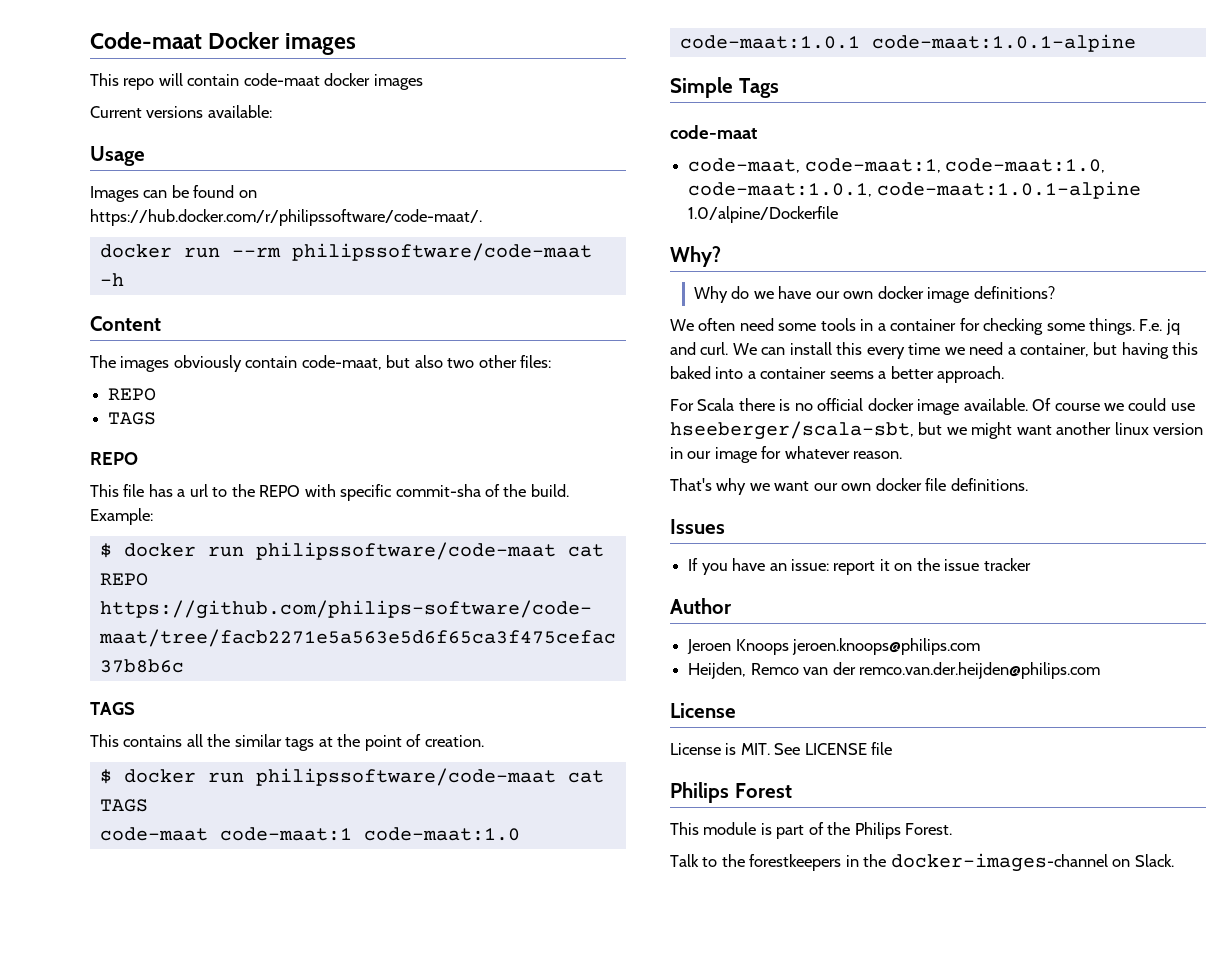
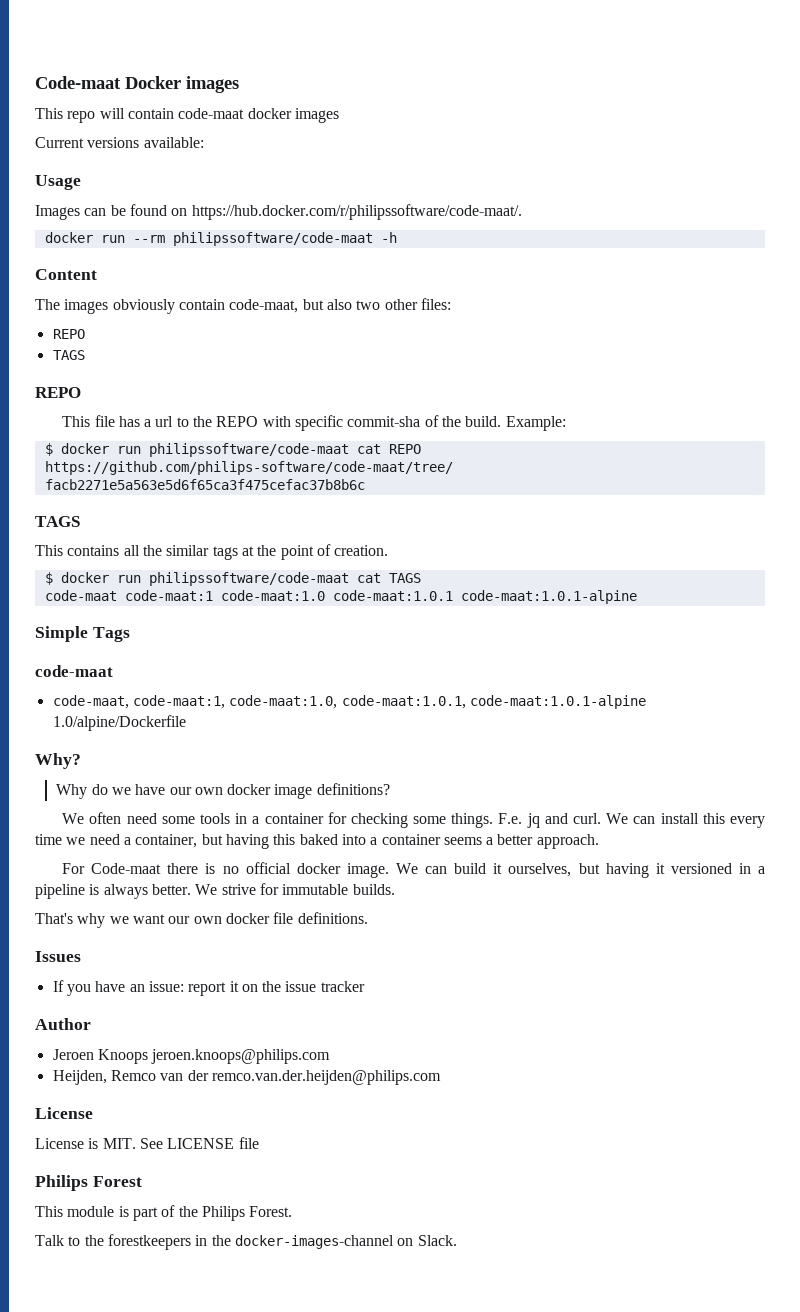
- For Scala there is no official docker image available. Of course we could use hseeberger/scala-sbt, but we might want another linux version in our image for whatever reason.
+ For Code-maat there is no official docker image. We can build it ourselves, but having it versioned in a pipeline is always better. We strive for immutable builds.

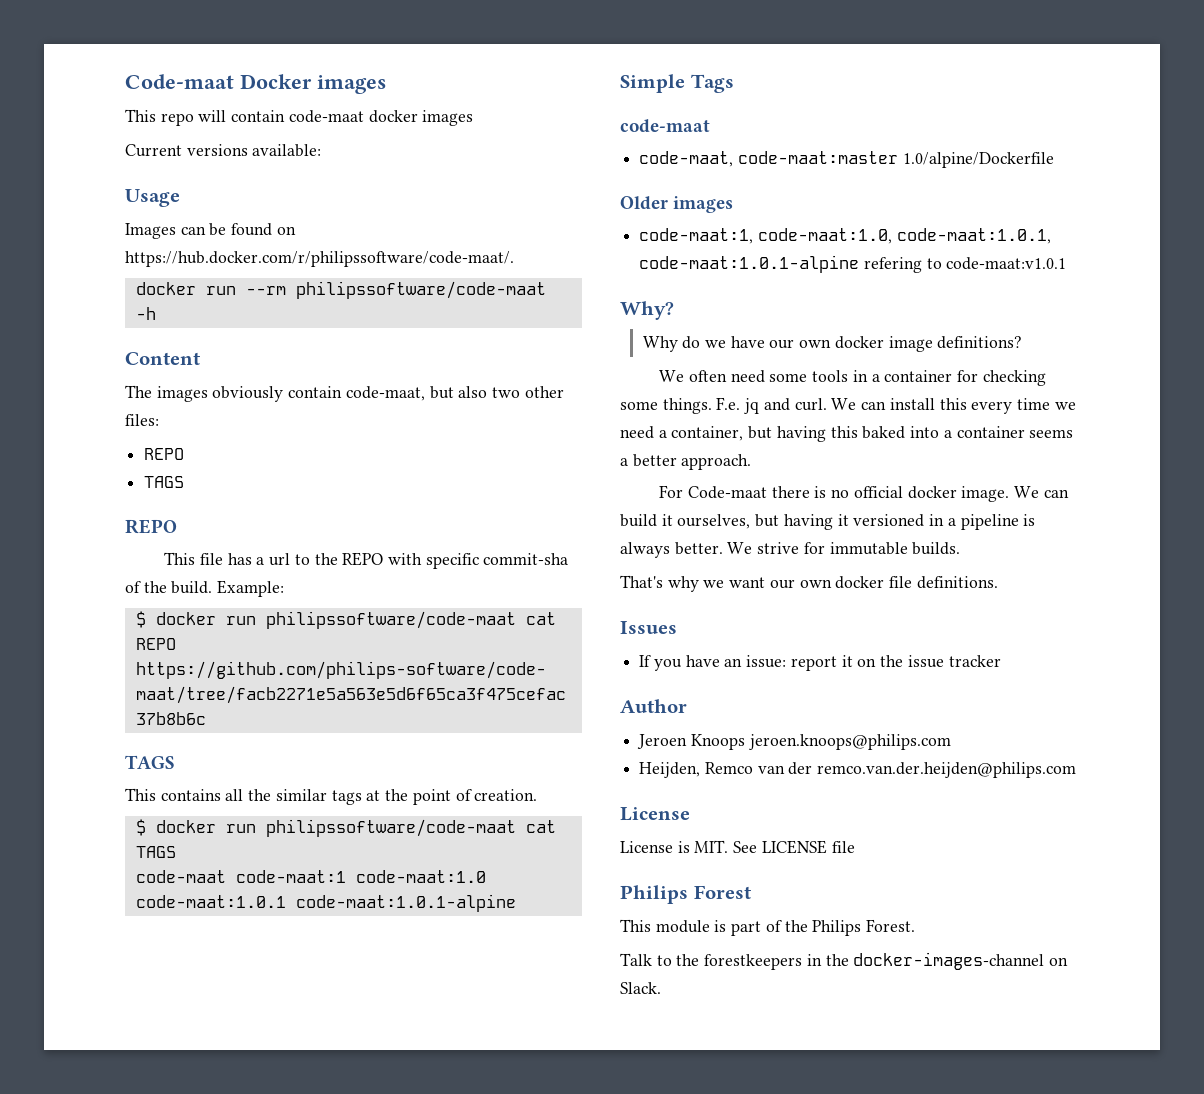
- code-maat, code-maat:1, code-maat:1.0, code-maat:1.0.1, code-maat:1.0.1-alpine 1.0/alpine/Dockerfile
+ code-maat, code-maat:master 1.0/alpine/Dockerfile
+ Older images
+ code-maat:1, code-maat:1.0, code-maat:1.0.1, code-maat:1.0.1-alpine refering to code-maat:v1.0.1

